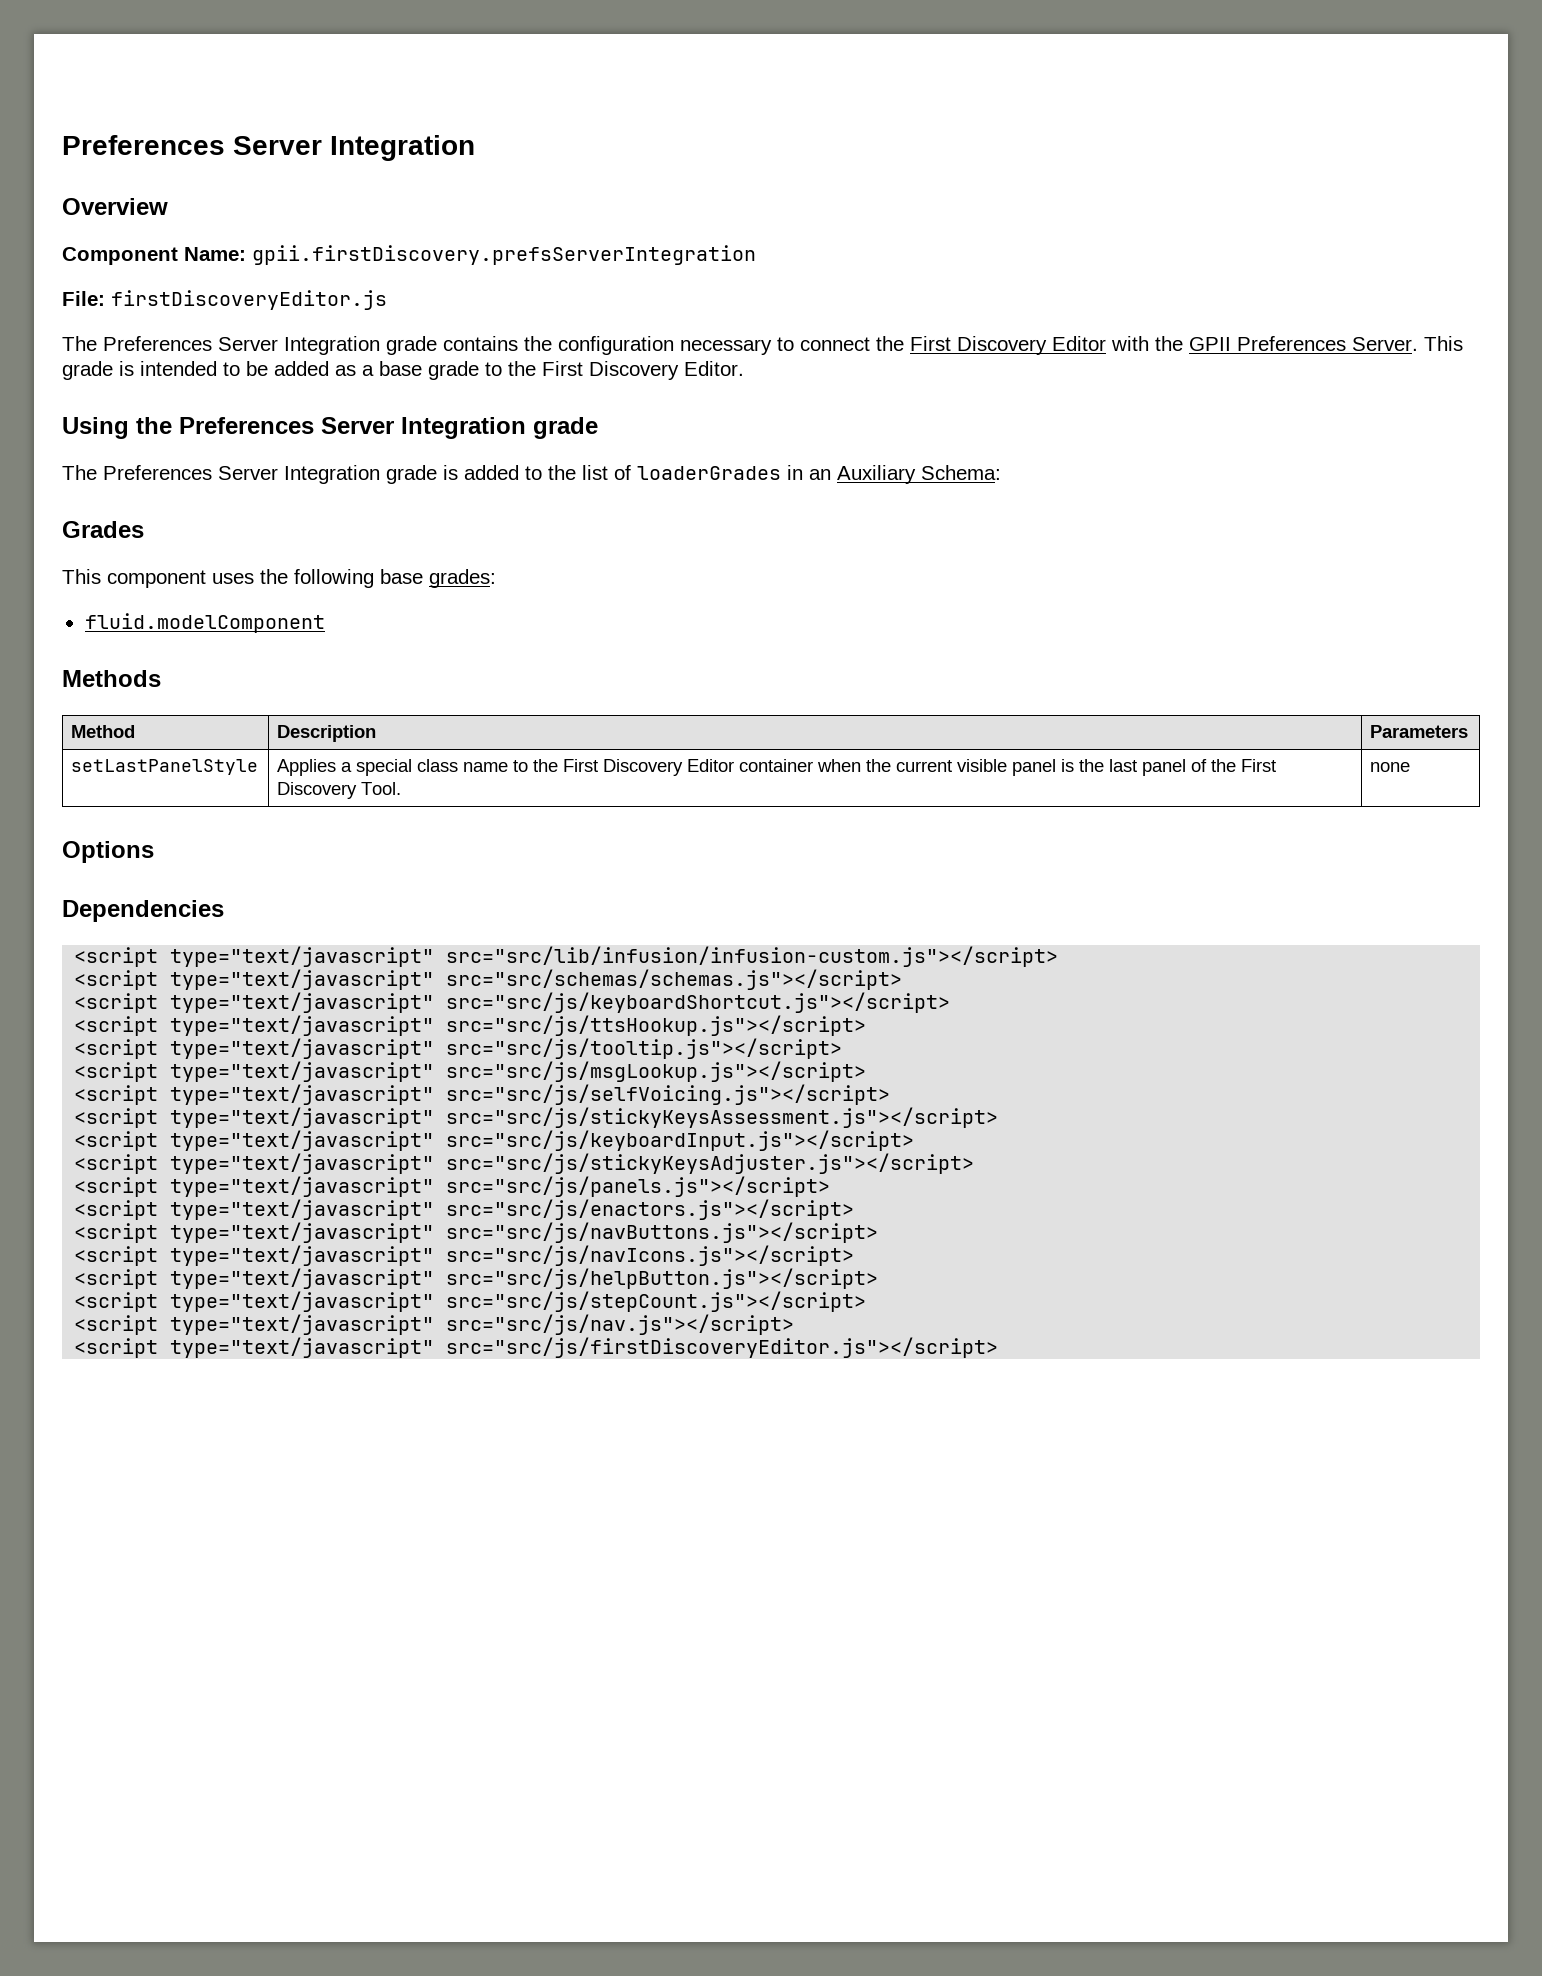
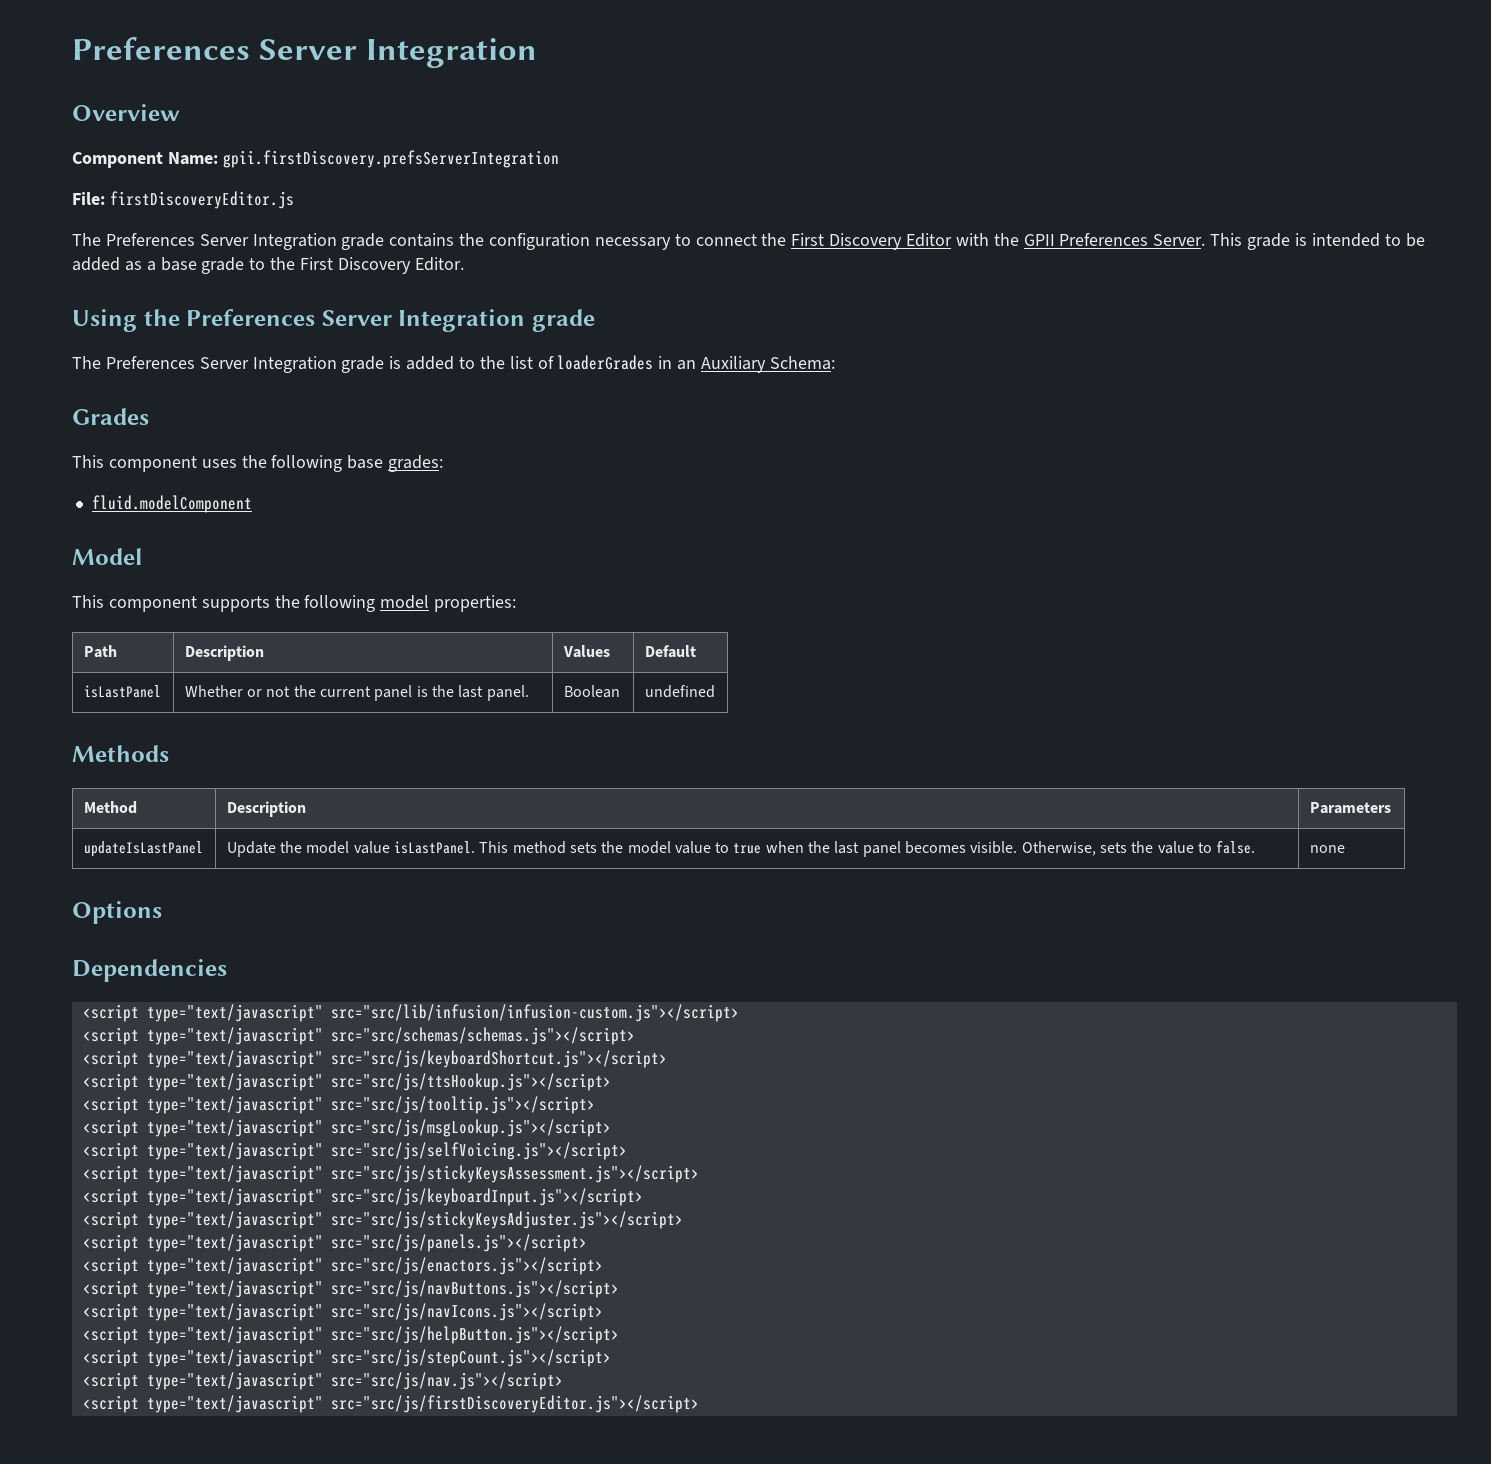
+ Model
+ This component supports the following model properties:
+ Path | Description | Values | Default
+ isLastPanel | Whether or not the current panel is the last panel. | Boolean | undefined
  Methods
  Method | Description | Parameters
- setLastPanelStyle | Applies a special class name to the First Discovery Editor container when the current visible panel is the last panel of the First Discovery Tool. | none
+ updateIsLastPanel | Update the model value isLastPanel. This method sets the model value to true when the last panel becomes visible. Otherwise, sets the value to false. | none

